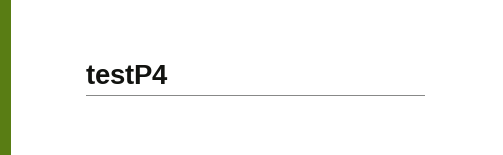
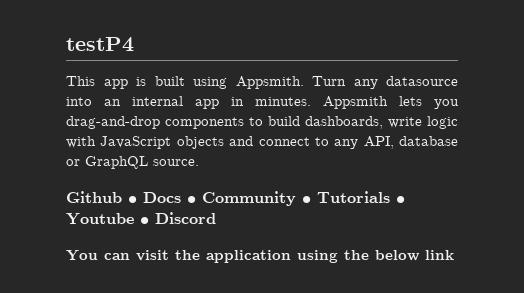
+ This app is built using Appsmith. Turn any datasource into an internal app in minutes. Appsmith lets you drag-and-drop components to build dashboards, write logic with JavaScript objects and connect to any API, database or GraphQL source.
+ Github • Docs • Community • Tutorials • Youtube • Discord
+ You can visit the application using the below link

